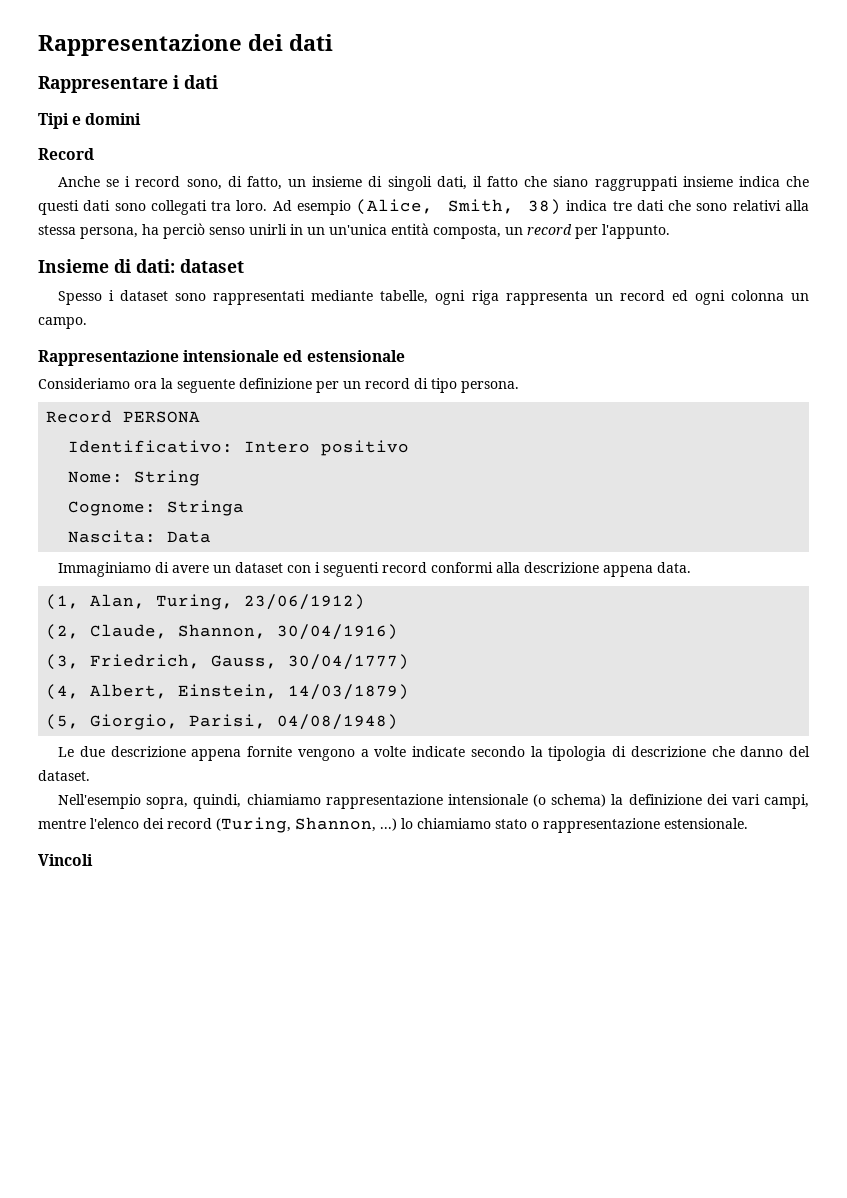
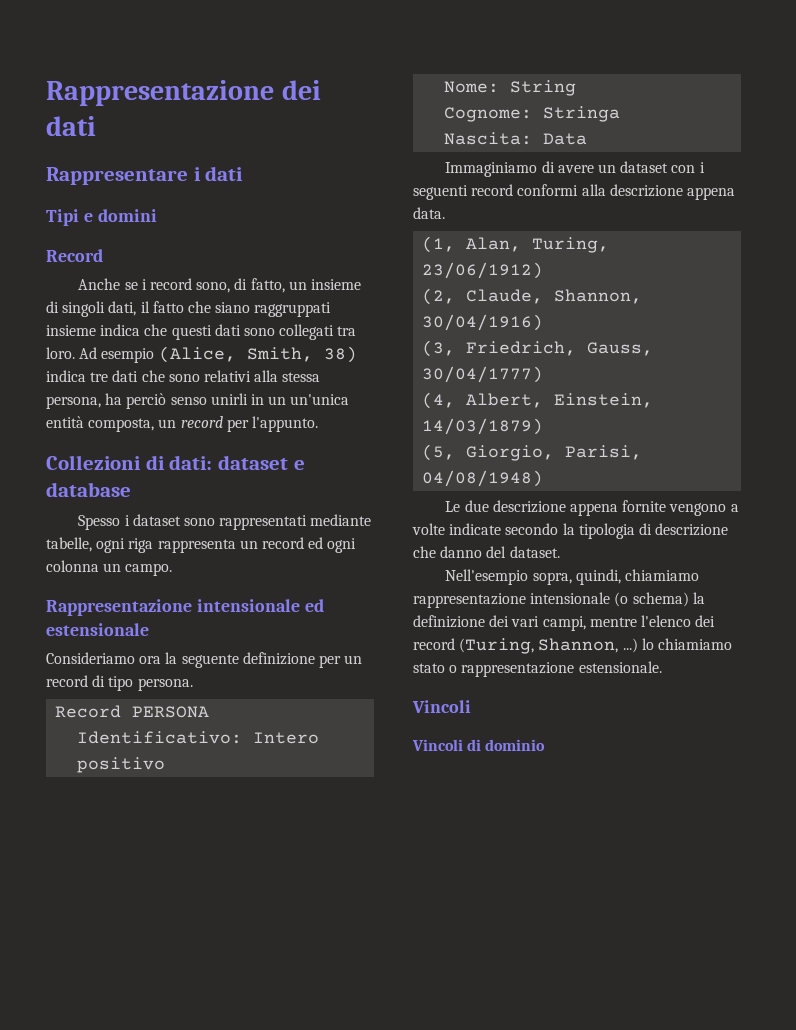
- Insieme di dati: dataset
+ Collezioni di dati: dataset e database
+ Vincoli di dominio

